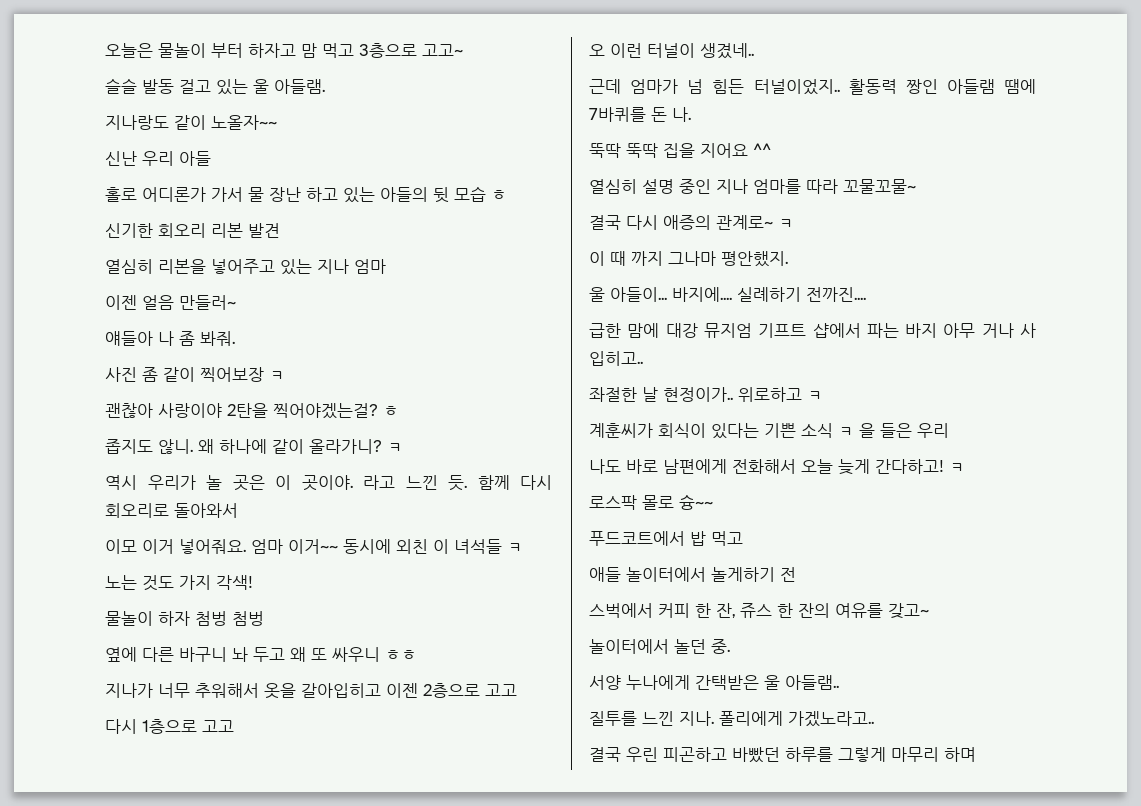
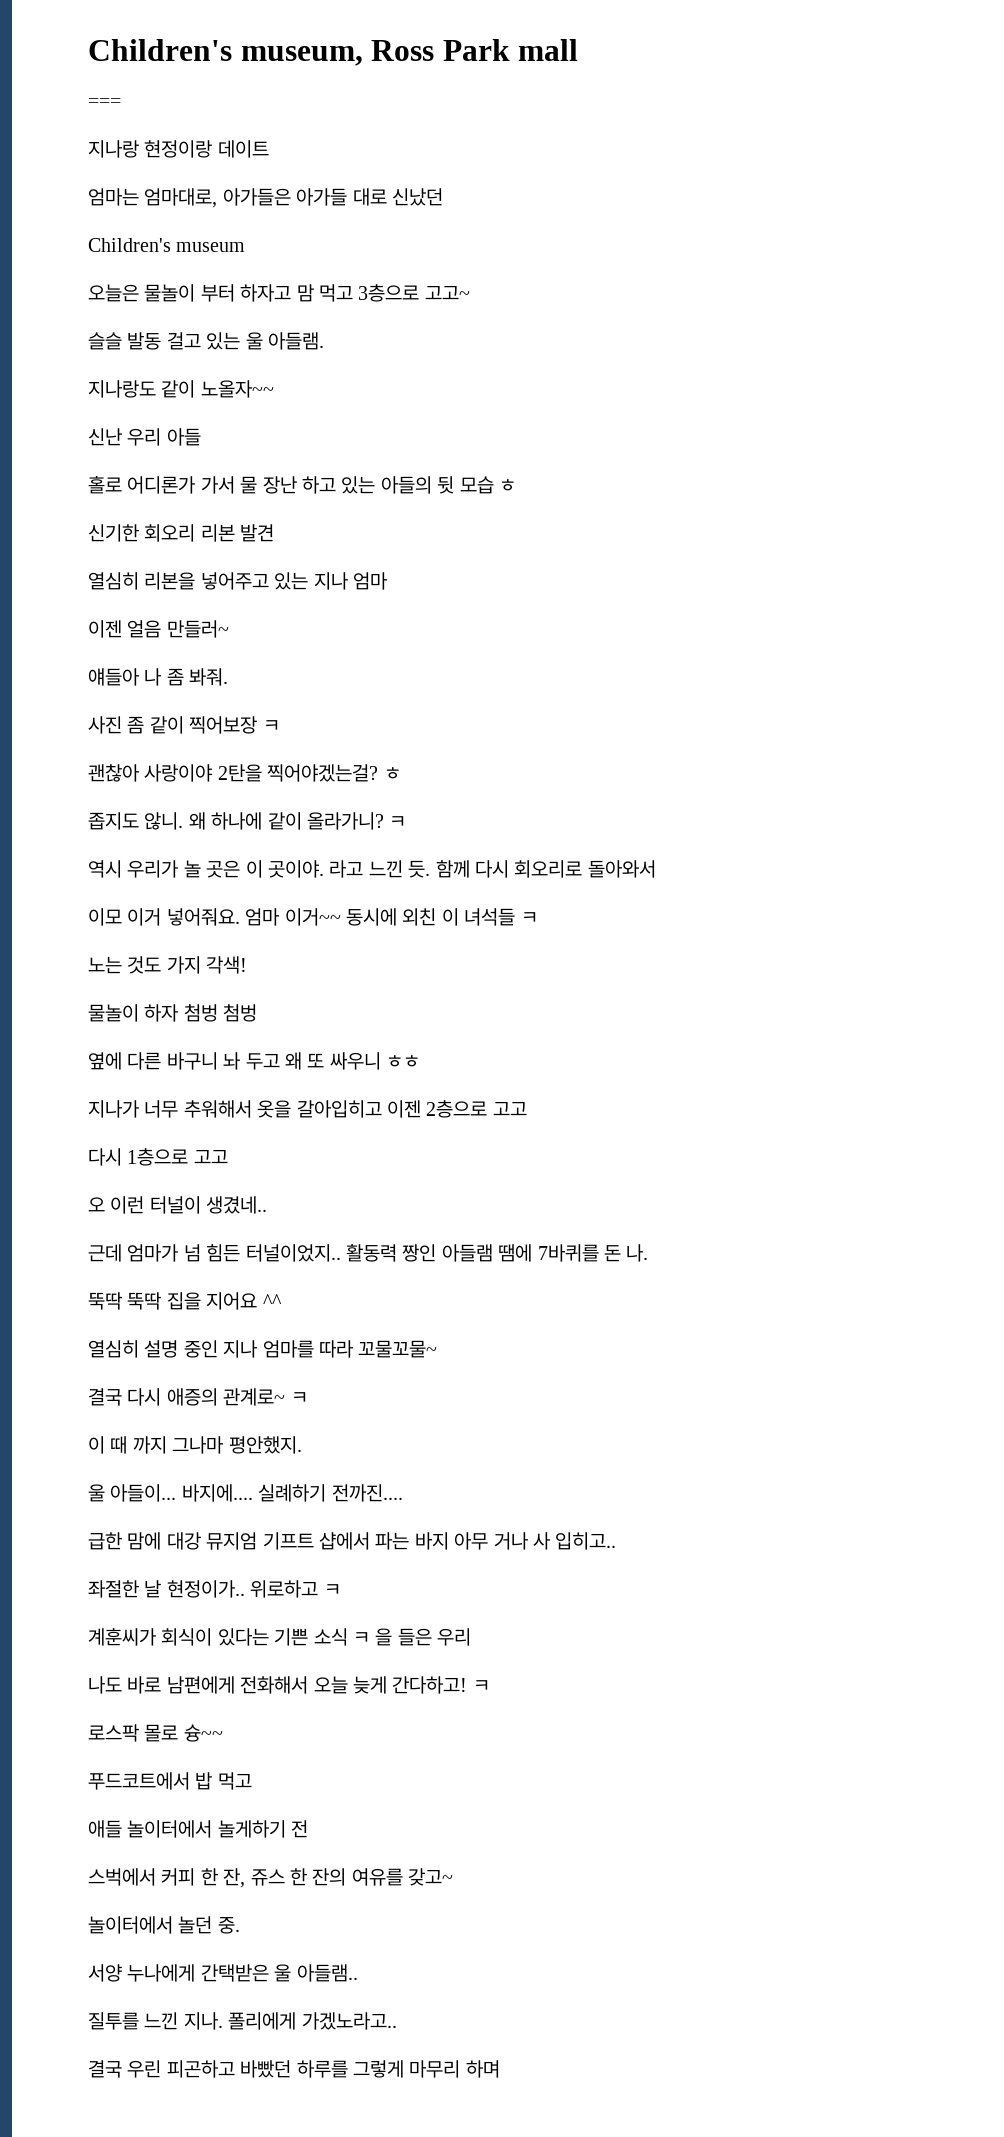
+ Children's museum, Ross Park mall
+ ===
+ 지나랑 현정이랑 데이트
+ 엄마는 엄마대로, 아가들은 아가들 대로 신났던
+ Children's museum

